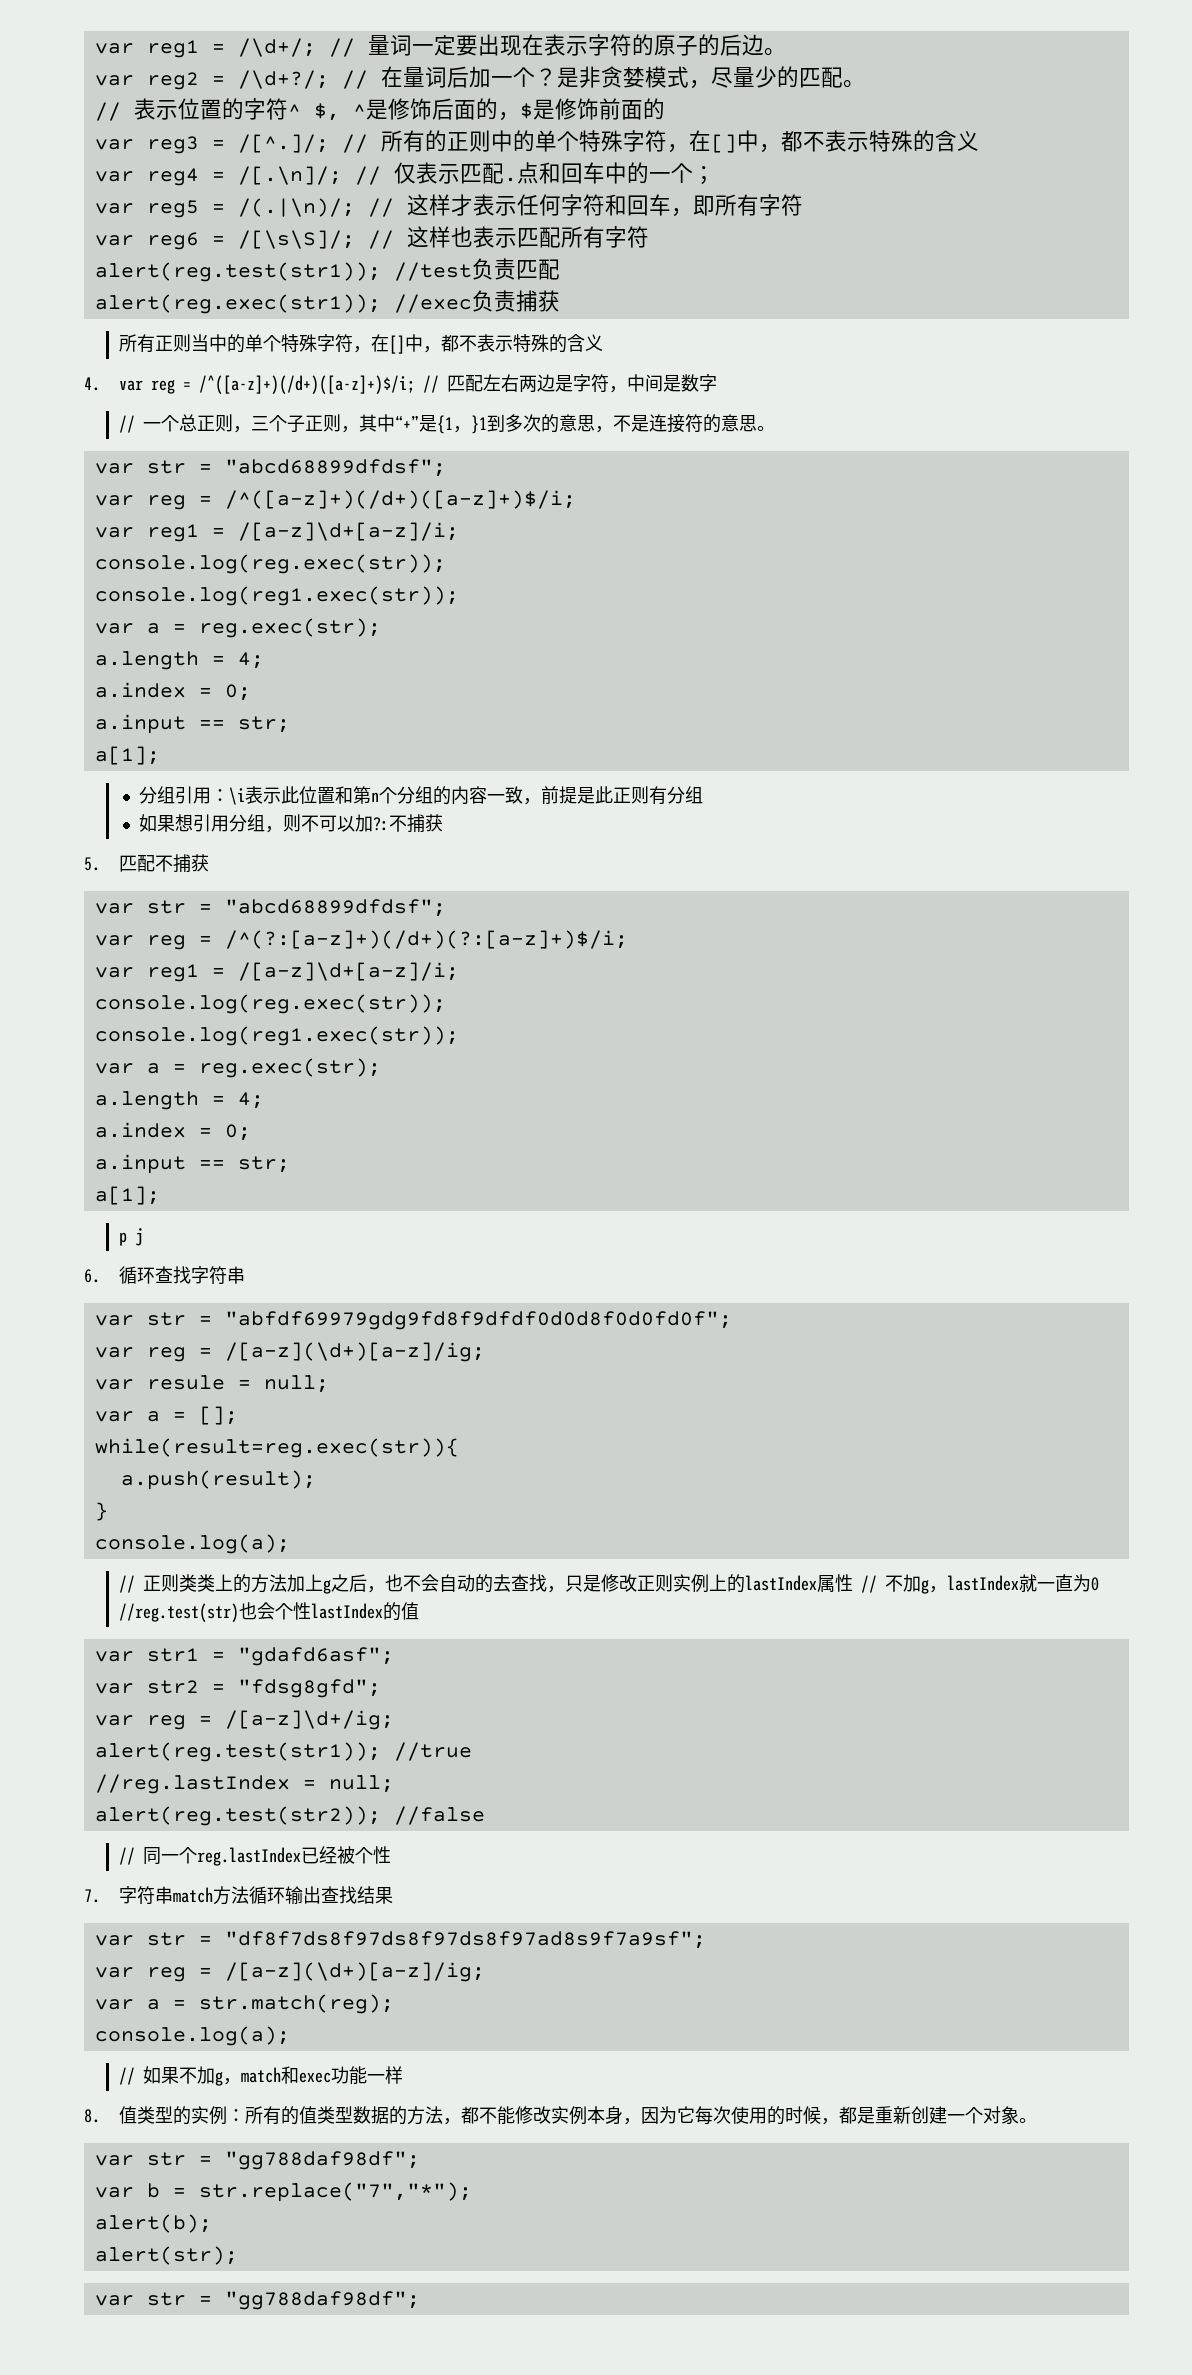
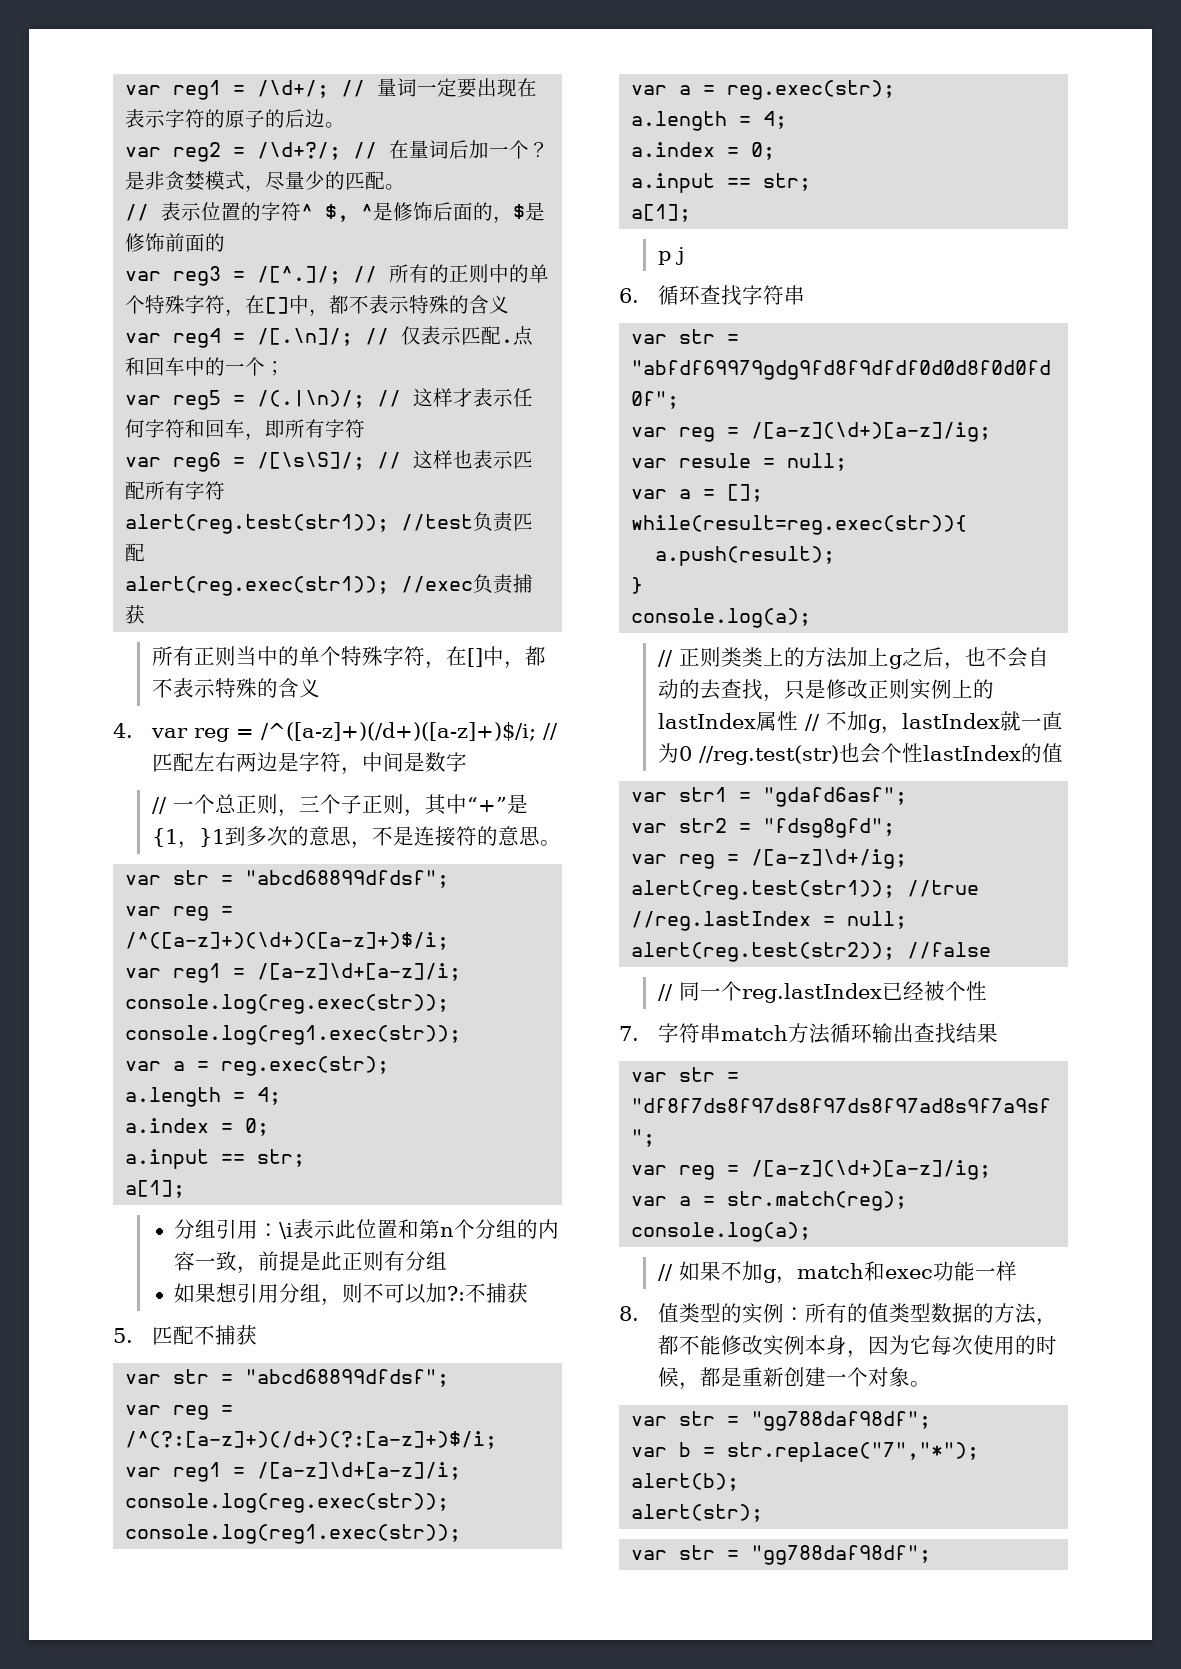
  // 一个总正则，三个子正则，其中“+”是{1，}1到多次的意思，不是连接符的意思。
  var str = "abcd68899dfdsf";
- var reg = /^([a-z]+)(/d+)([a-z]+)$/i;
+ var reg = /^([a-z]+)(\d+)([a-z]+)$/i;

